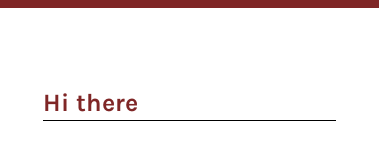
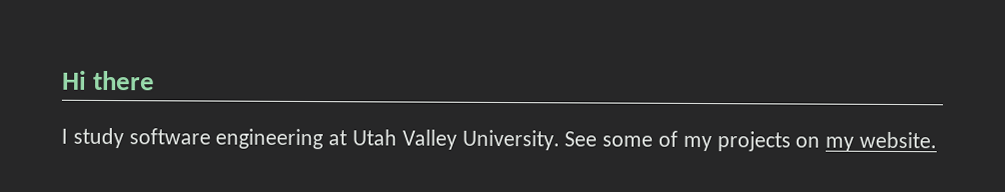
+ I study software engineering at Utah Valley University. See some of my projects on my website.

